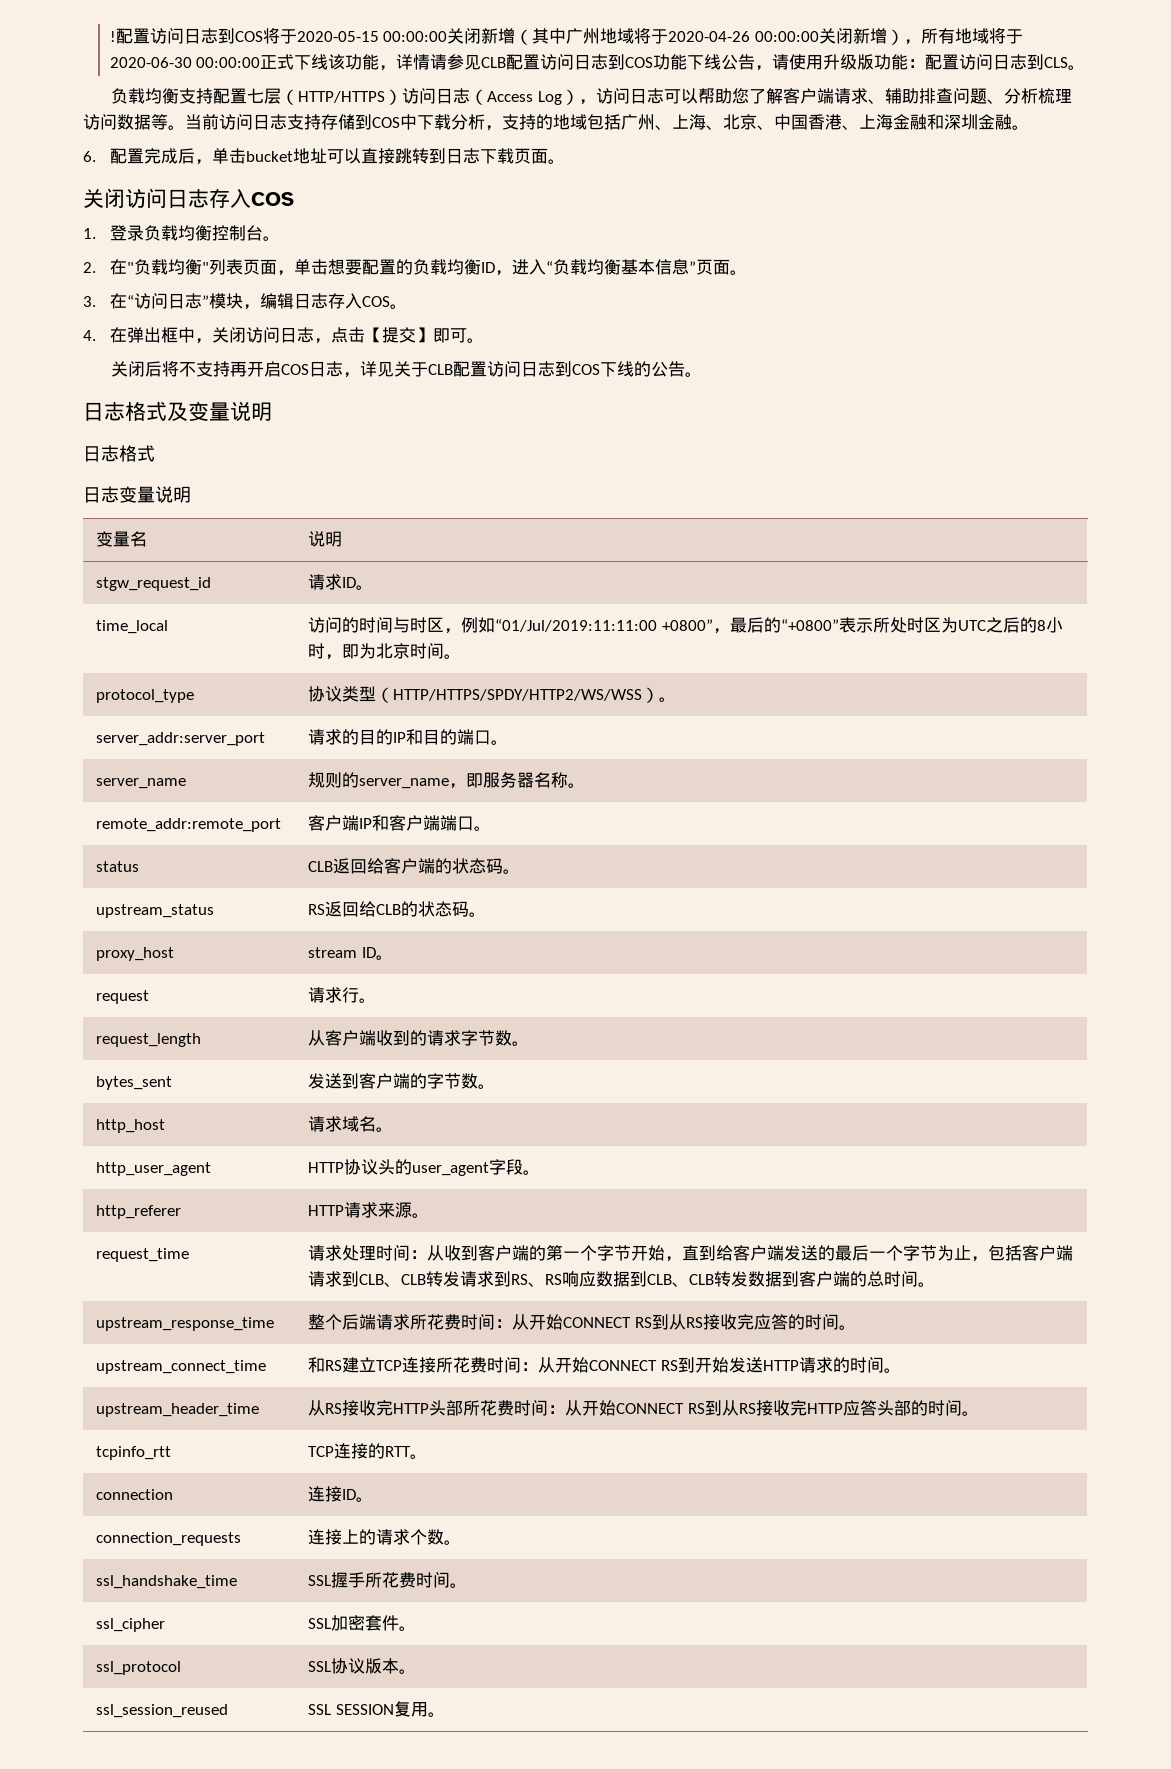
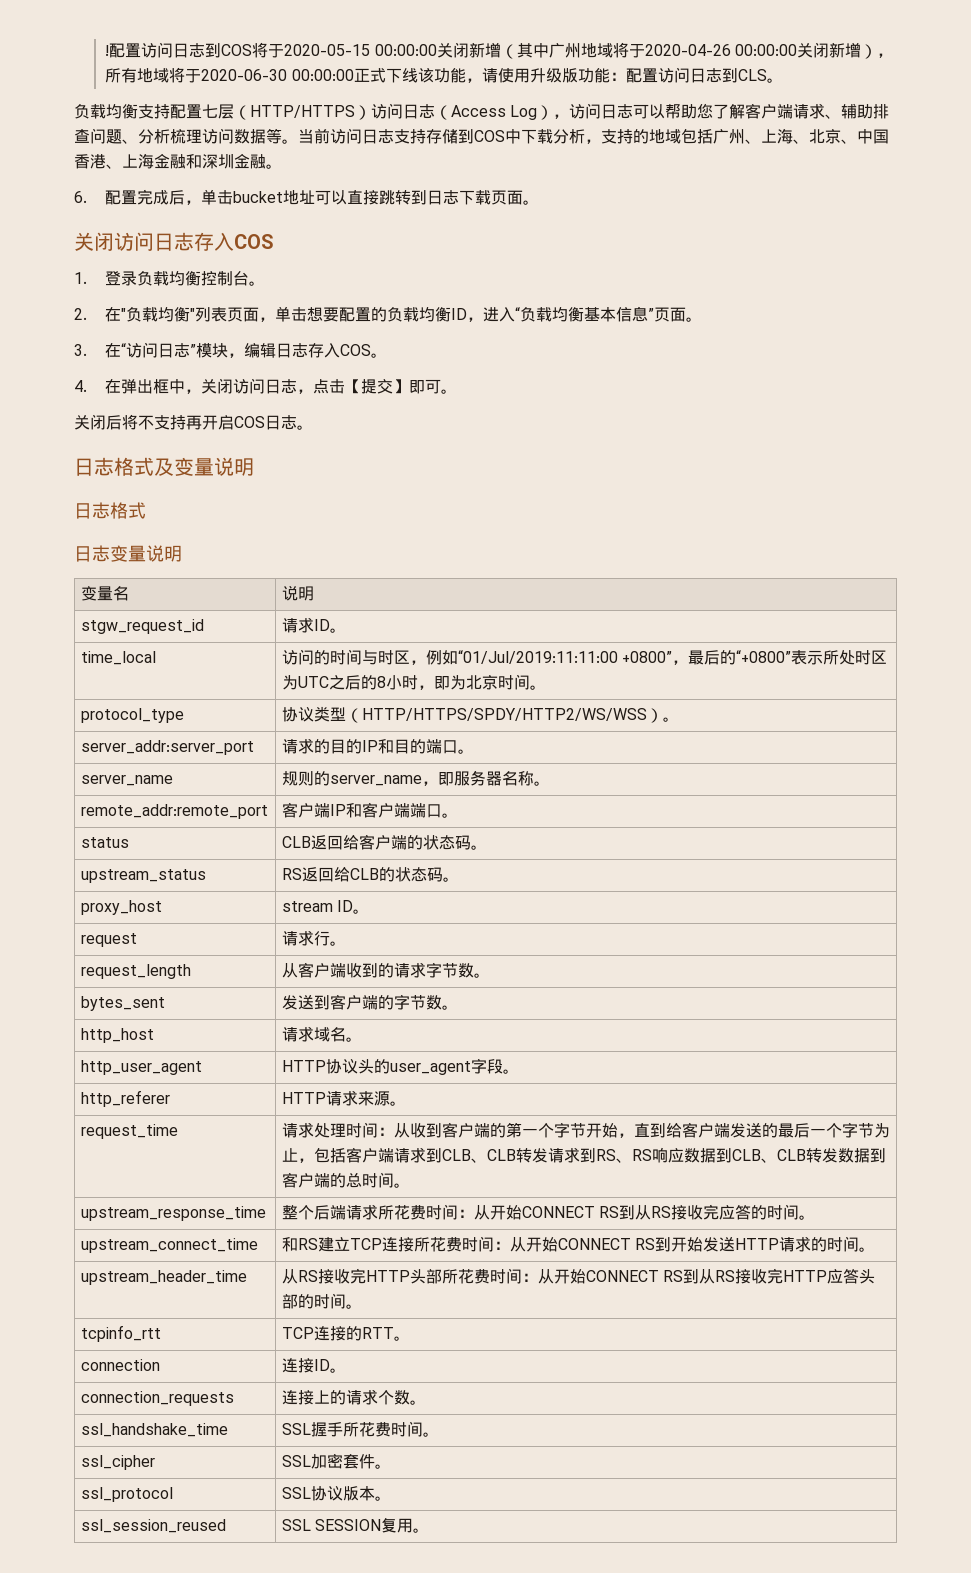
- 配置访问日志到COS将于2020-05-15 00:00:00关闭新增（其中广州地域将于2020-04-26 00:00:00关闭新增），所有地域将于2020-06-30 00:00:00正式下线该功能，详情请参见CLB配置访问日志到COS功能下线公告，请使用升级版功能：配置访问日志到CLS。
+ 配置访问日志到COS将于2020-05-15 00:00:00关闭新增（其中广州地域将于2020-04-26 00:00:00关闭新增），所有地域将于2020-06-30 00:00:00正式下线该功能，请使用升级版功能：配置访问日志到CLS。
- 关闭后将不支持再开启COS日志，详见关于CLB配置访问日志到COS下线的公告。
+ 关闭后将不支持再开启COS日志。

